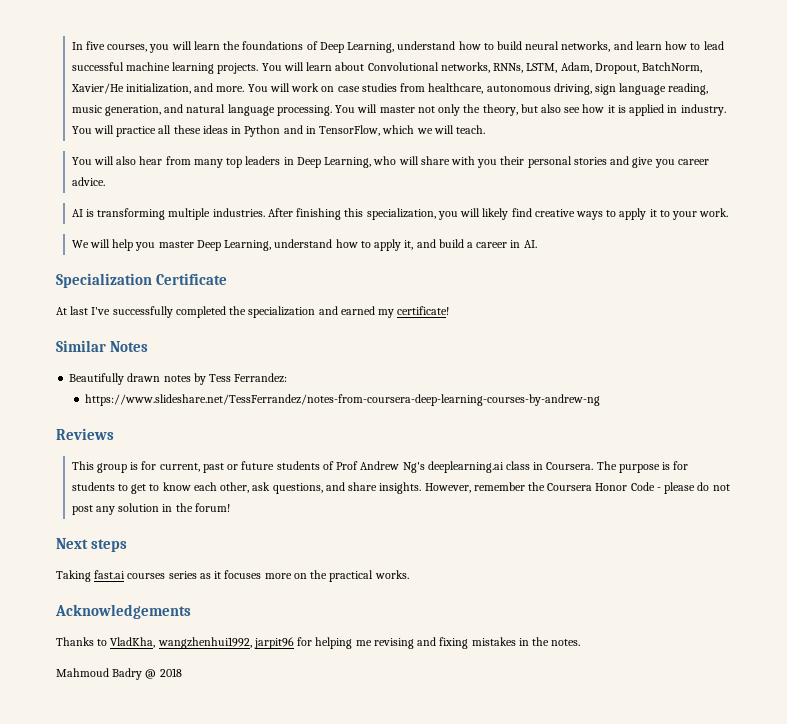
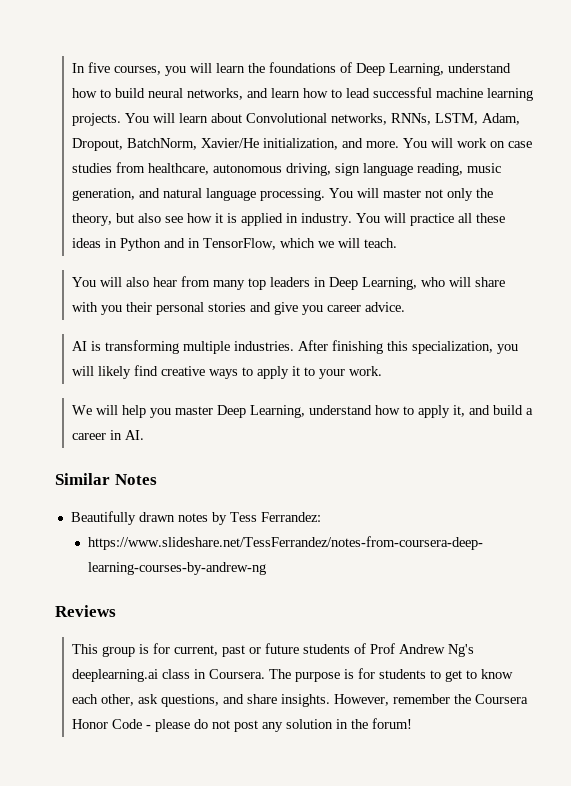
- Specialization Certificate
- At last I've successfully completed the specialization and earned my certificate!
- Next steps
- Taking fast.ai courses series as it focuses more on the practical works.
- Acknowledgements
- Thanks to VladKha, wangzhenhui1992, jarpit96 for helping me revising and fixing mistakes in the notes.
- Mahmoud Badry @ 2018

